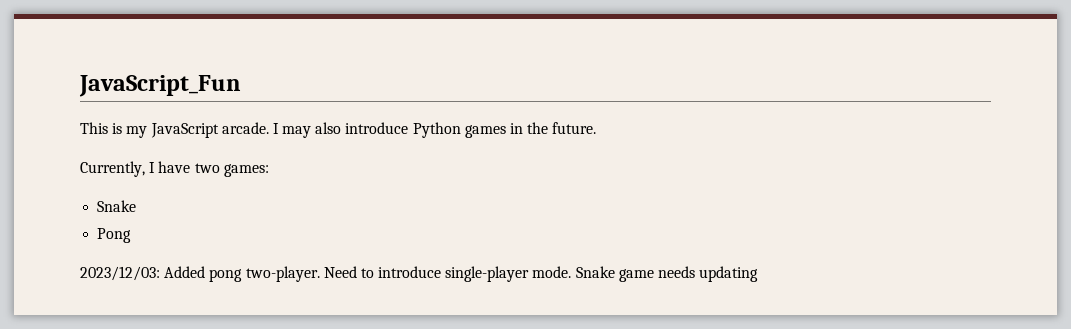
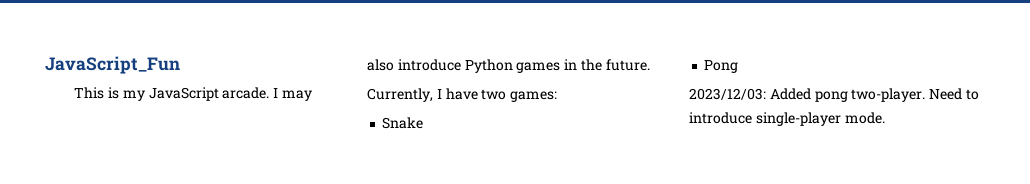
- Snake game needs updating

